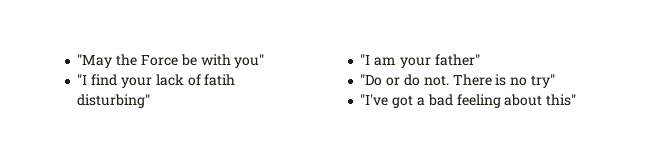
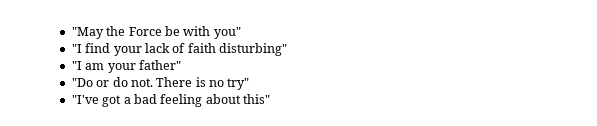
- "I find your lack of fatih disturbing"
+ "I find your lack of faith disturbing"

